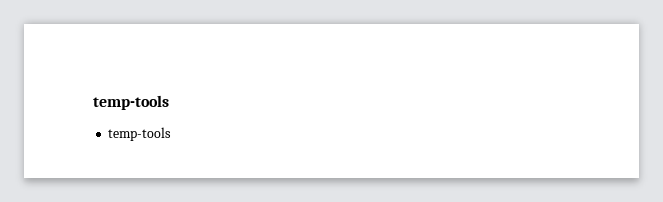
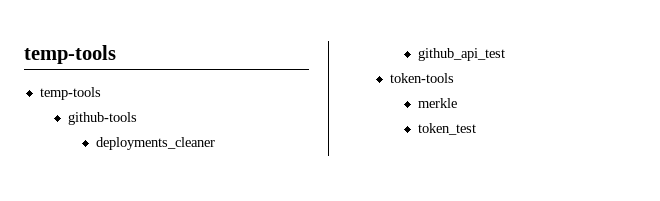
+ github-tools
+ deployments_cleaner
+ github_api_test
+ token-tools
+ merkle
+ token_test

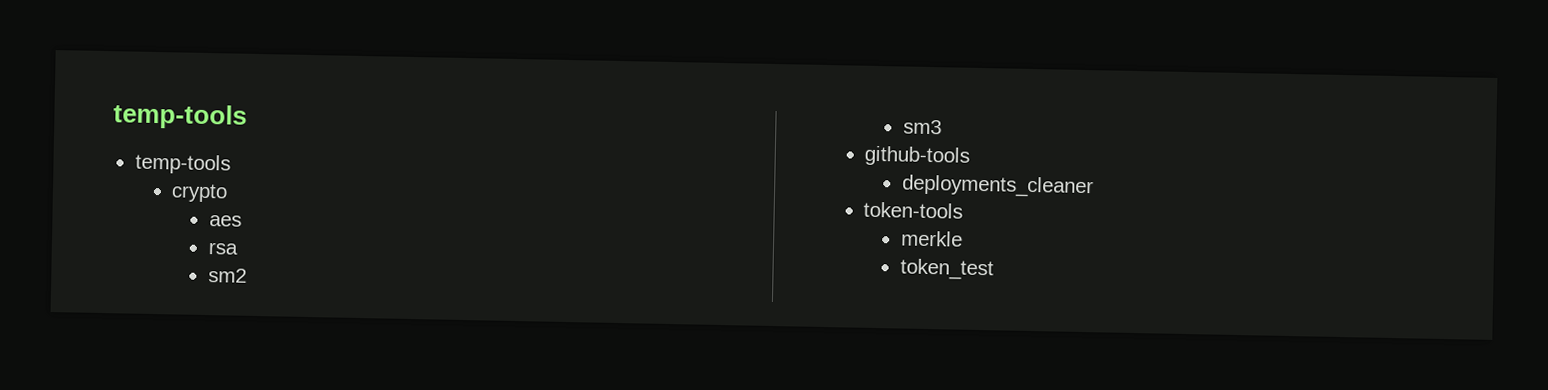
+ crypto
+ aes
+ rsa
+ sm2
+ sm3
- github_api_test

